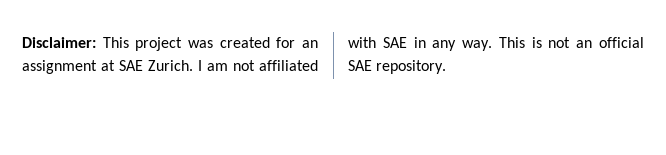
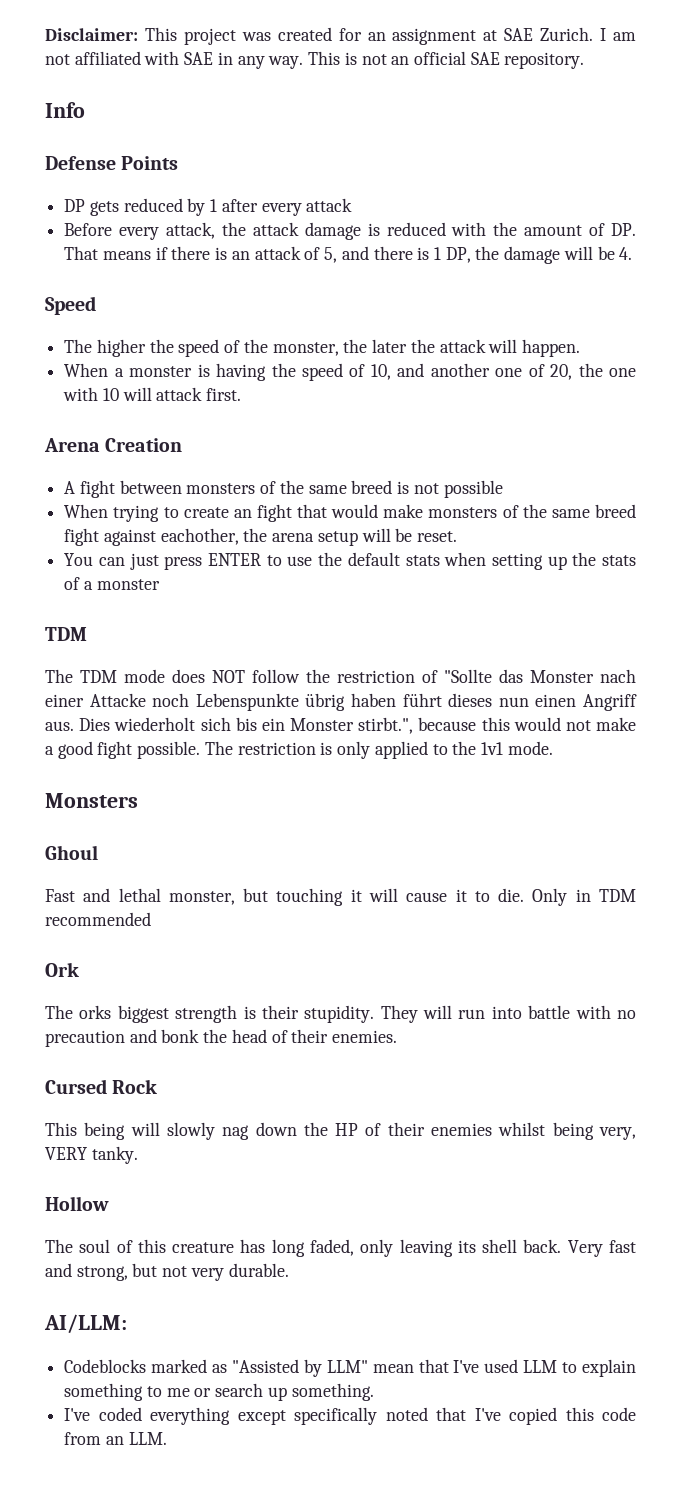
+ Info
+ Defense Points
+ DP gets reduced by 1 after every attack
+ Before every attack, the attack damage is reduced with the amount of DP. That means if there is an attack of 5, and there is 1 DP, the damage will be 4.
+ Speed
+ The higher the speed of the monster, the later the attack will happen.
+ When a monster is having the speed of 10, and another one of 20, the one with 10 will attack first.
+ Arena Creation
+ A fight between monsters of the same breed is not possible
+ When trying to create an fight that would make monsters of the same breed fight against eachother, the arena setup will be reset.
+ You can just press ENTER to use the default stats when setting up the stats of a monster
+ TDM
+ The TDM mode does NOT follow the restriction of "Sollte das Monster nach einer Attacke noch Lebenspunkte übrig haben führt dieses nun einen Angriff aus. Dies wiederholt sich bis ein Monster stirbt.", because this would not make a good fight possible. The restriction is only applied to the 1v1 mode.
+ Monsters
+ Ghoul
+ Fast and lethal monster, but touching it will cause it to die. Only in TDM recommended
+ Ork
+ The orks biggest strength is their stupidity. They will run into battle with no precaution and bonk the head of their enemies.
+ Cursed Rock
+ This being will slowly nag down the HP of their enemies whilst being very, VERY tanky.
+ Hollow
+ The soul of this creature has long faded, only leaving its shell back. Very fast and strong, but not very durable.
+ AI/LLM:
+ Codeblocks marked as "Assisted by LLM" mean that I've used LLM to explain something to me or search up something.
+ I've coded everything except specifically noted that I've copied this code from an LLM.

